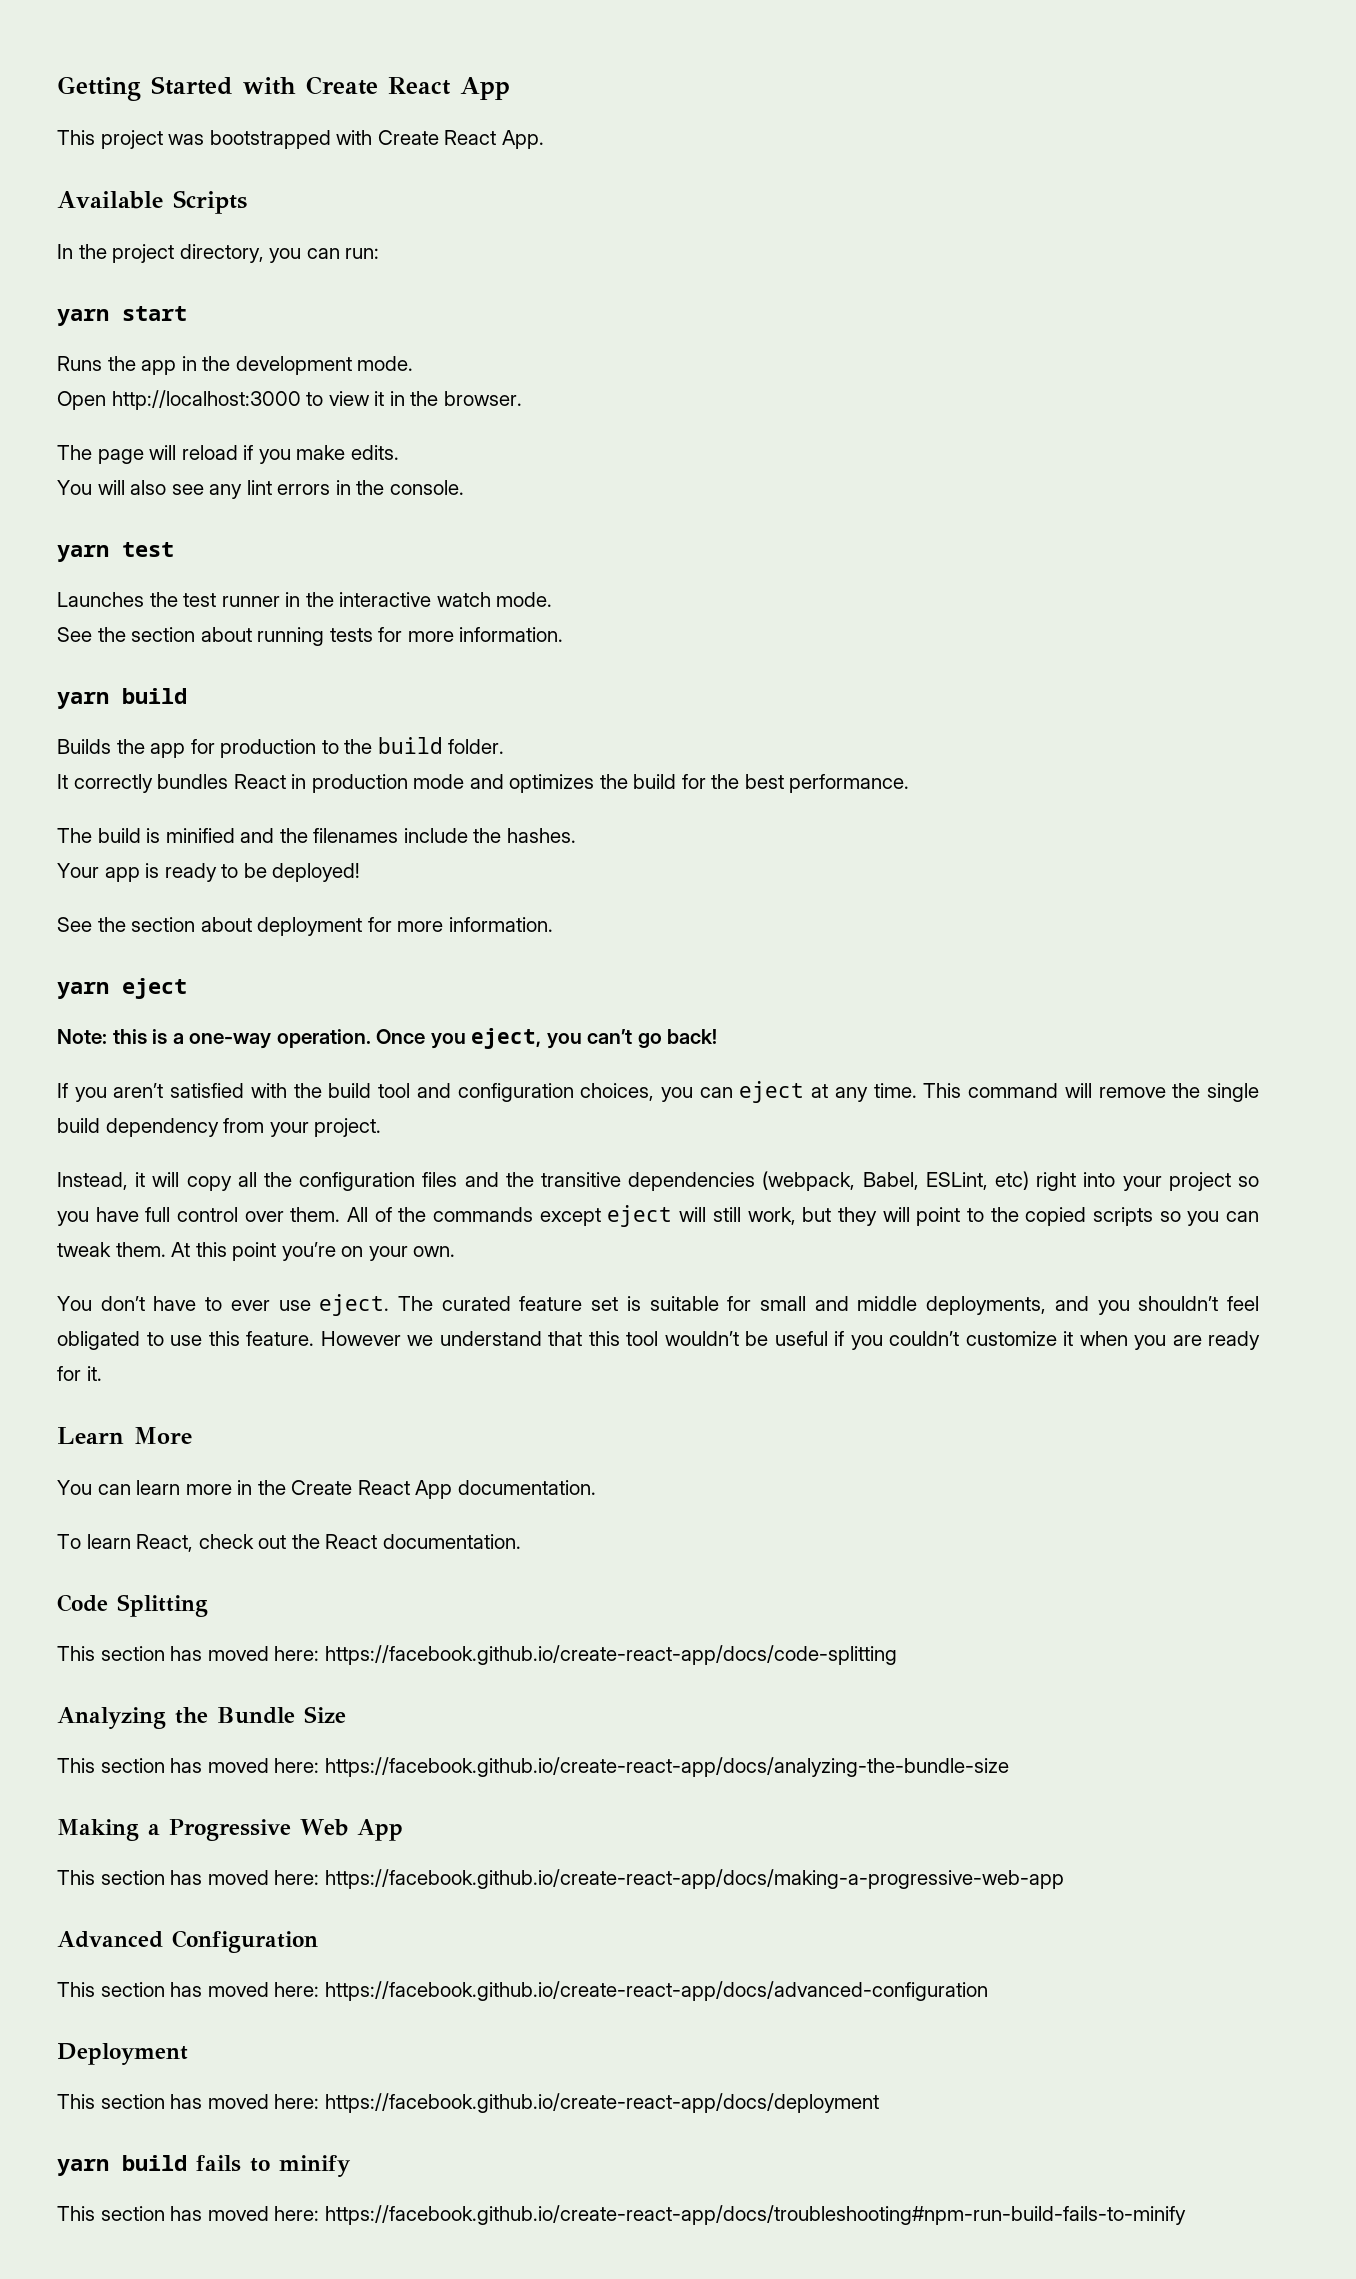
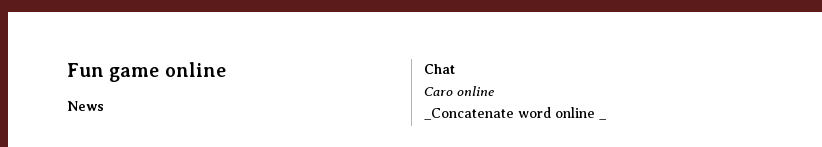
- Getting Started with Create React App
- This project was bootstrapped with Create React App.
- Available Scripts
- In the project directory, you can run:
- yarn start
- Runs the app in the development mode.
- Open http://localhost:3000 to view it in the browser.
- The page will reload if you make edits.
- You will also see any lint errors in the console.
- yarn test
- Launches the test runner in the interactive watch mode.
- See the section about running tests for more information.
- yarn build
- Builds the app for production to the build folder.
- It correctly bundles React in production mode and optimizes the build for the best performance.
- The build is minified and the filenames include the hashes.
- Your app is ready to be deployed!
- See the section about deployment for more information.
- yarn eject
- Note: this is a one-way operation. Once you eject, you can’t go back!
- If you aren’t satisfied with the build tool and configuration choices, you can eject at any time. This command will remove the single build dependency from your project.
- Instead, it will copy all the configuration files and the transitive dependencies (webpack, Babel, ESLint, etc) right into your project so you have full control over them. All of the commands except eject will still work, but they will point to the copied scripts so you can tweak them. At this point you’re on your own.
- You don’t have to ever use eject. The curated feature set is suitable for small and middle deployments, and you shouldn’t feel obligated to use this feature. However we understand that this tool wouldn’t be useful if you couldn’t customize it when you are ready for it.
- Learn More
- You can learn more in the Create React App documentation.
- To learn React, check out the React documentation.
- Code Splitting
- This section has moved here: https://facebook.github.io/create-react-app/docs/code-splitting
- Analyzing the Bundle Size
- This section has moved here: https://facebook.github.io/create-react-app/docs/analyzing-the-bundle-size
- Making a Progressive Web App
- This section has moved here: https://facebook.github.io/create-react-app/docs/making-a-progressive-web-app
- Advanced Configuration
- This section has moved here: https://facebook.github.io/create-react-app/docs/advanced-configuration
- Deployment
- This section has moved here: https://facebook.github.io/create-react-app/docs/deployment
- yarn build fails to minify
- This section has moved here: https://facebook.github.io/create-react-app/docs/troubleshooting#npm-run-build-fails-to-minify
+ Fun game online
+ News
+ Chat
+ Caro online
+ _Concatenate word online _

